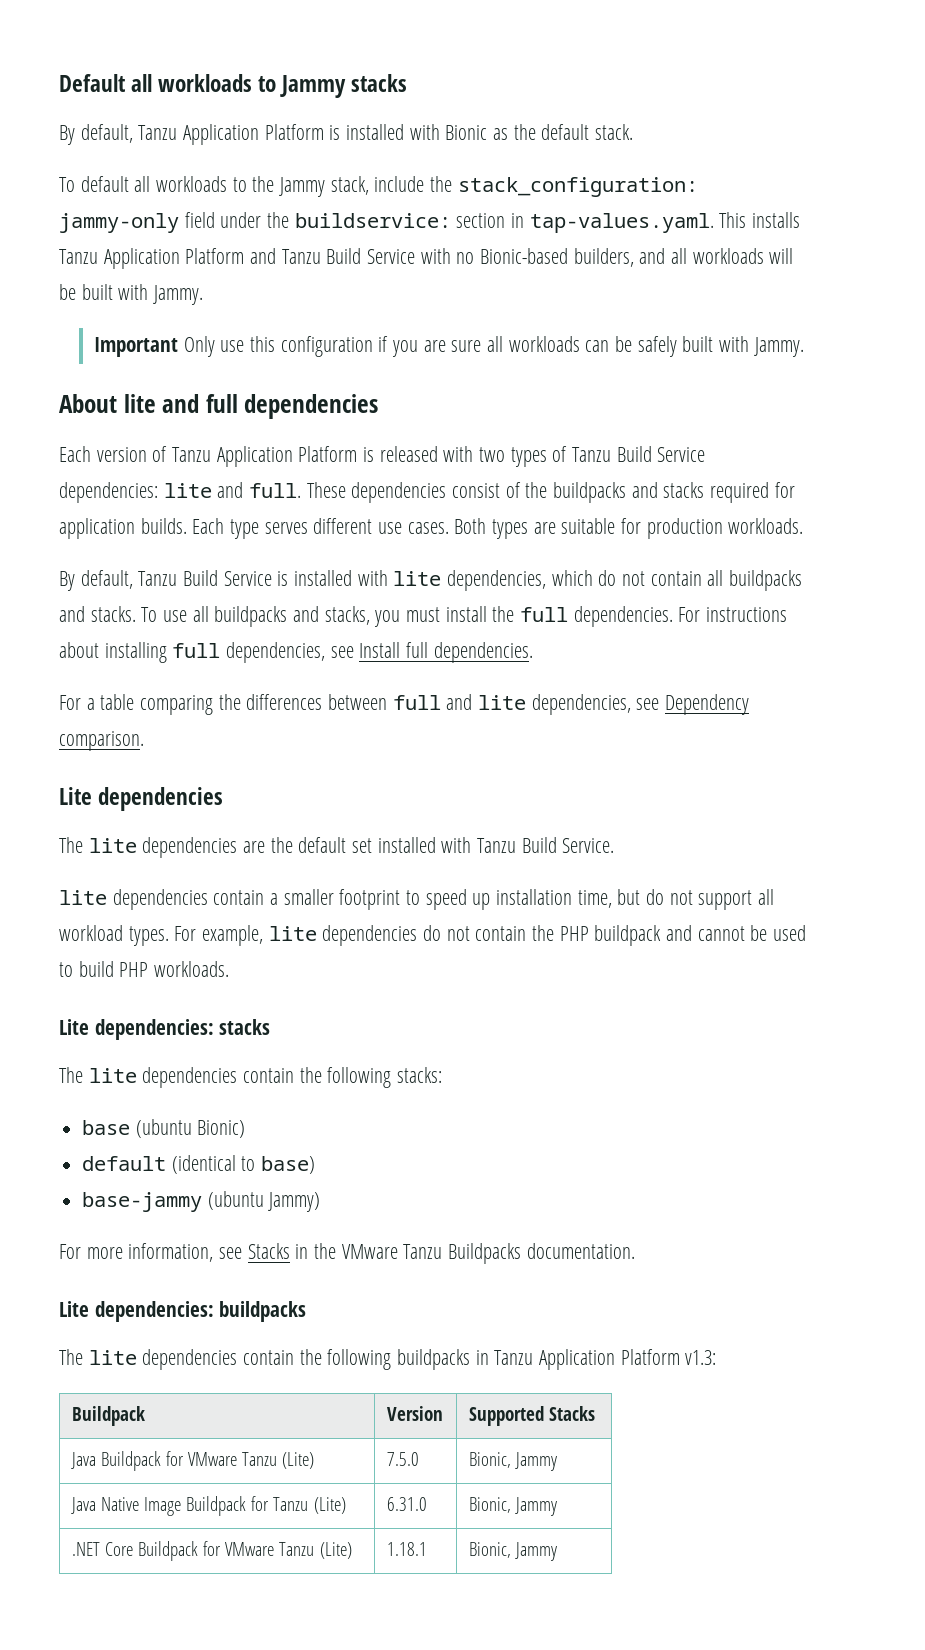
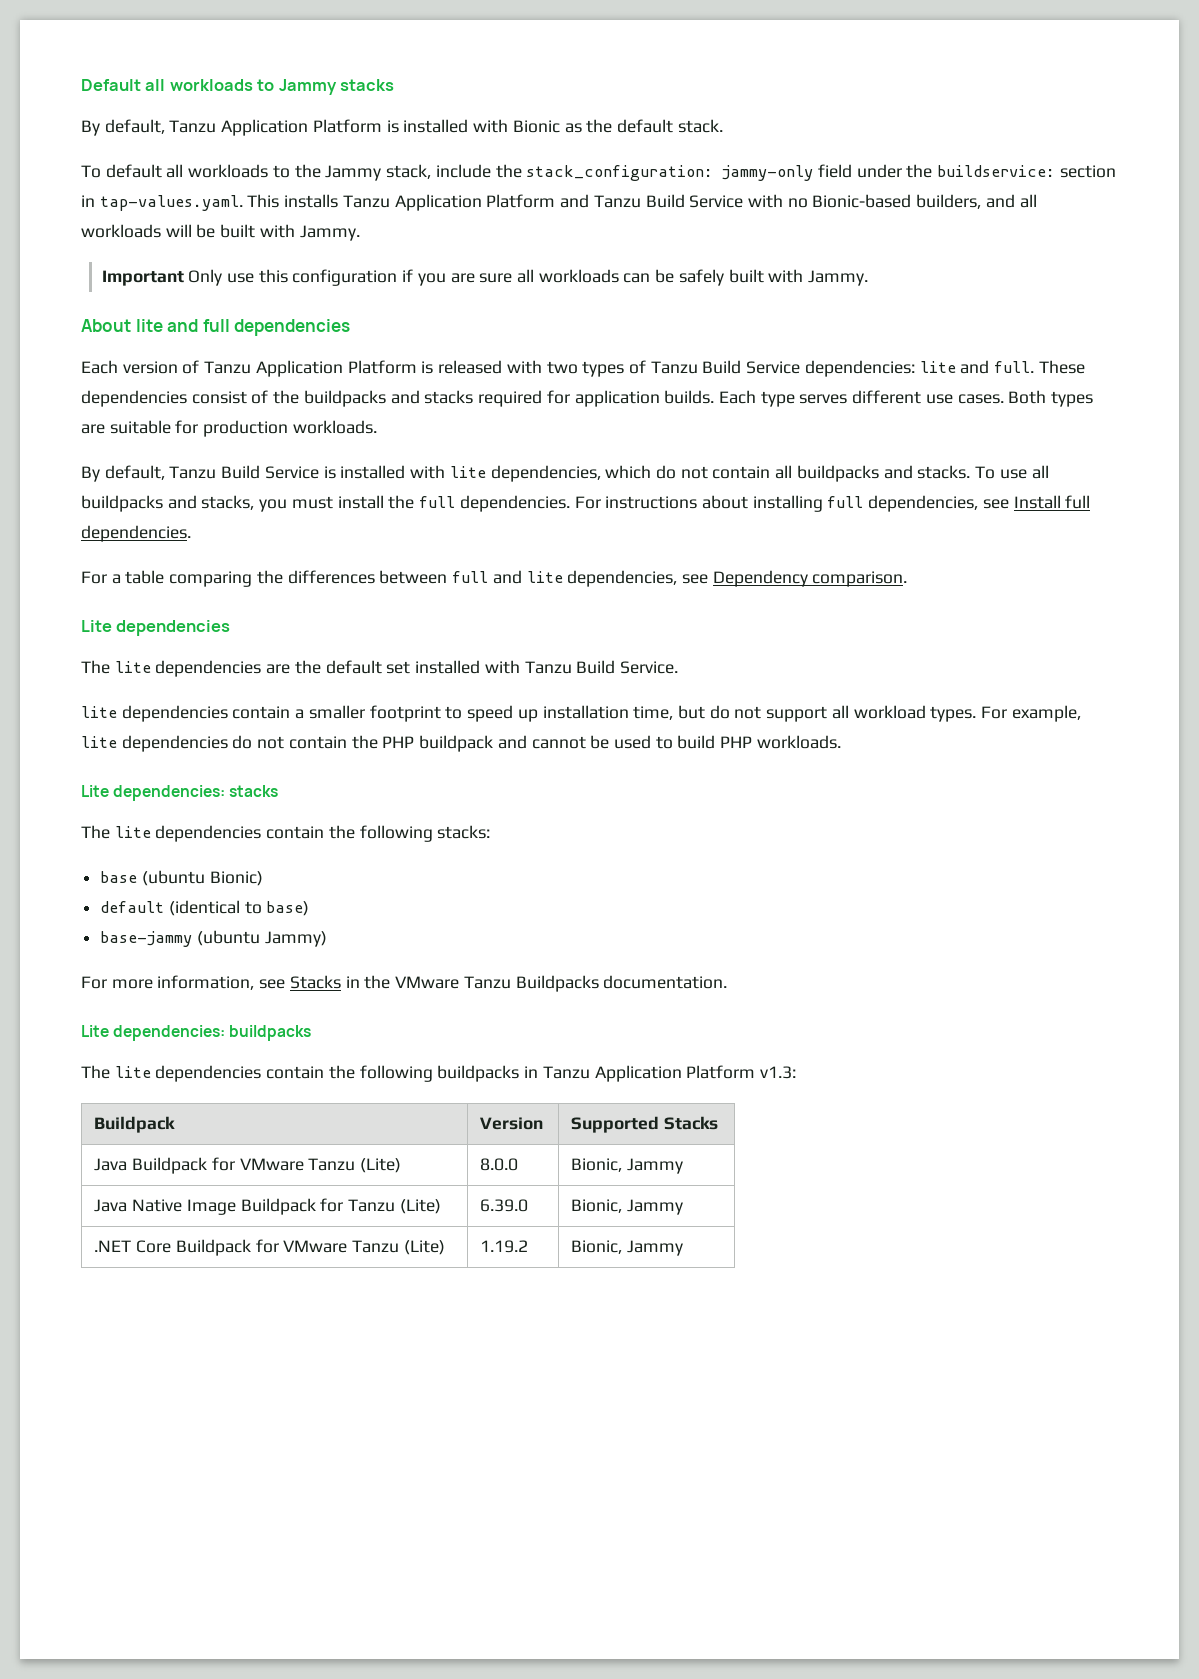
- Java Buildpack for VMware Tanzu (Lite) | 7.5.0 | Bionic, Jammy
+ Java Buildpack for VMware Tanzu (Lite) | 8.0.0 | Bionic, Jammy
- Java Native Image Buildpack for Tanzu (Lite) | 6.31.0 | Bionic, Jammy
+ Java Native Image Buildpack for Tanzu (Lite) | 6.39.0 | Bionic, Jammy
- .NET Core Buildpack for VMware Tanzu (Lite) | 1.18.1 | Bionic, Jammy
+ .NET Core Buildpack for VMware Tanzu (Lite) | 1.19.2 | Bionic, Jammy

